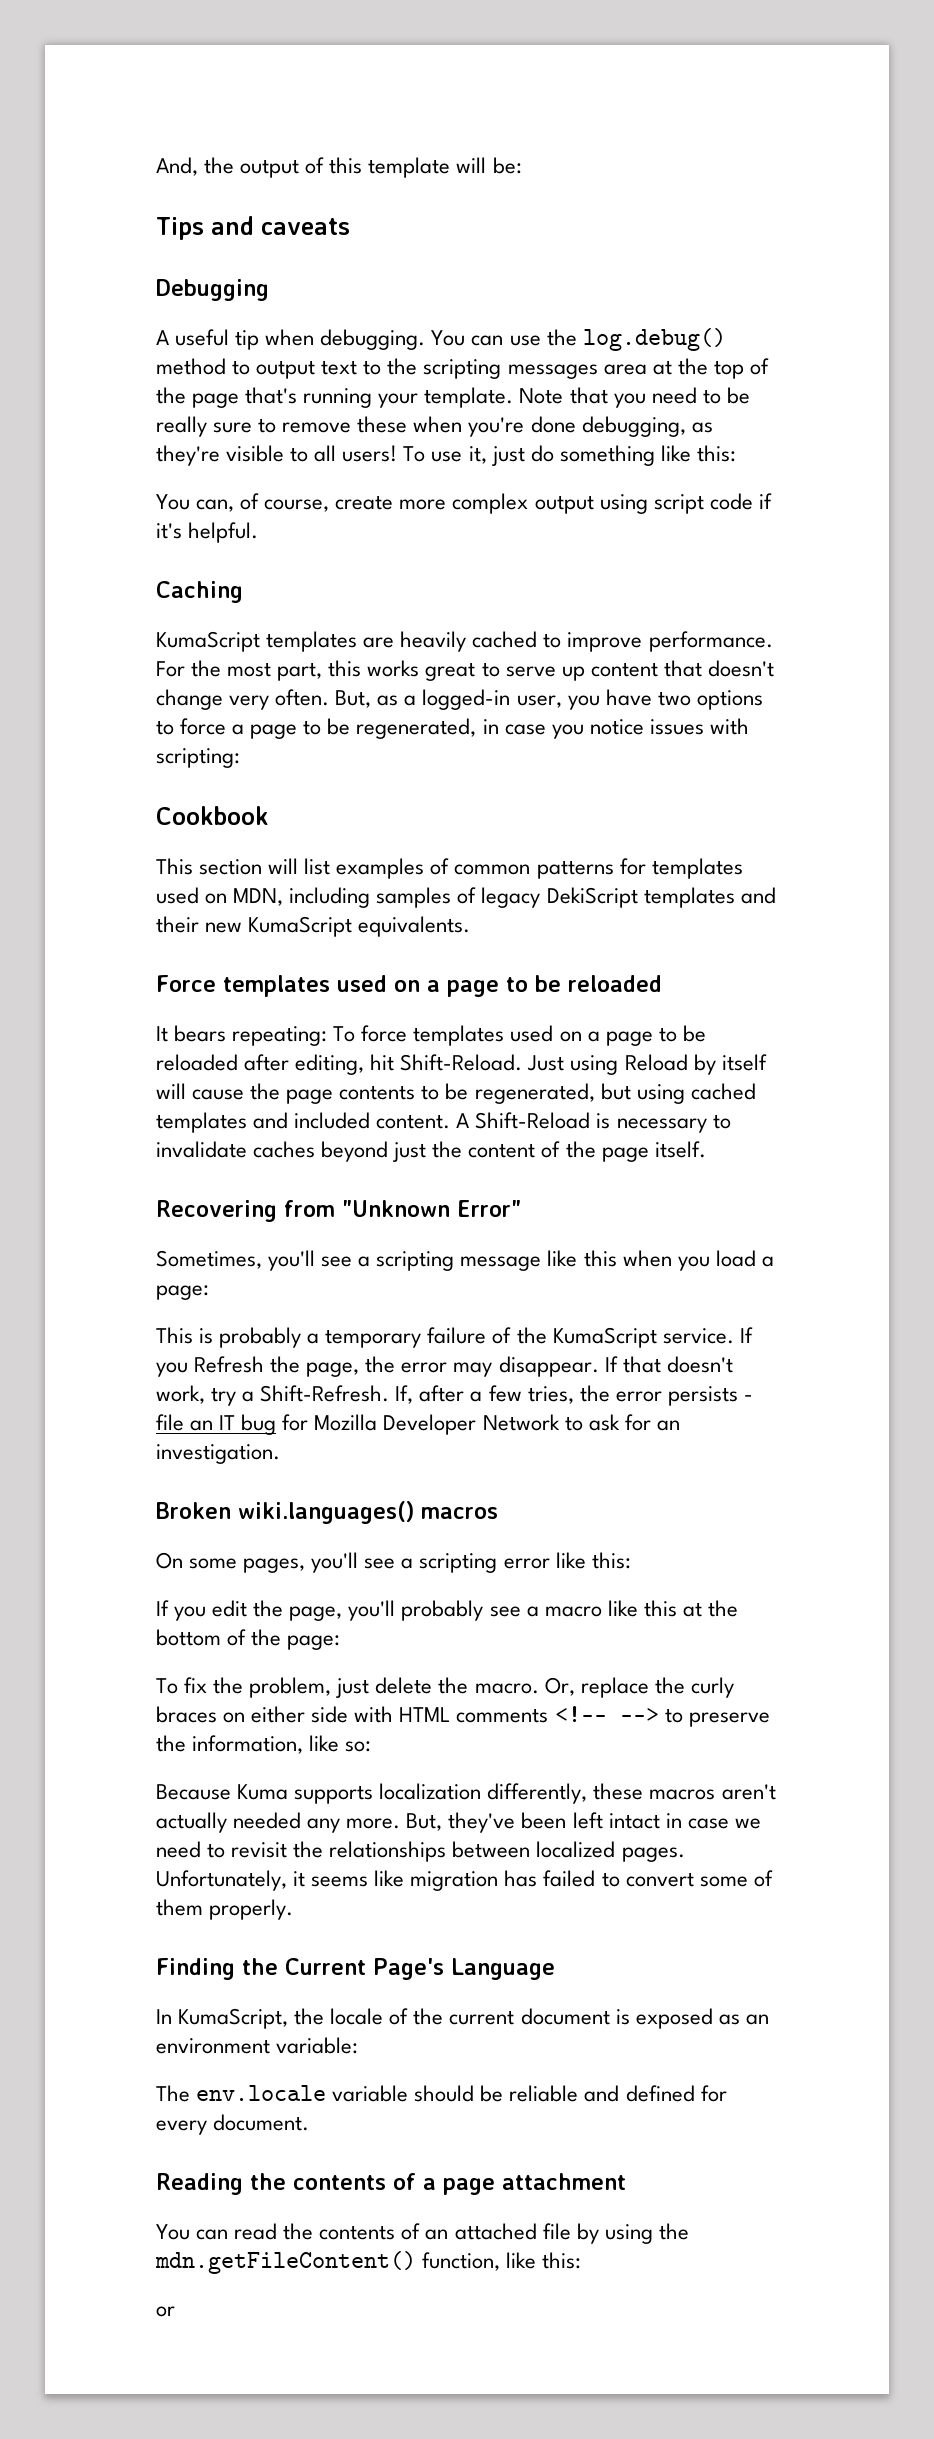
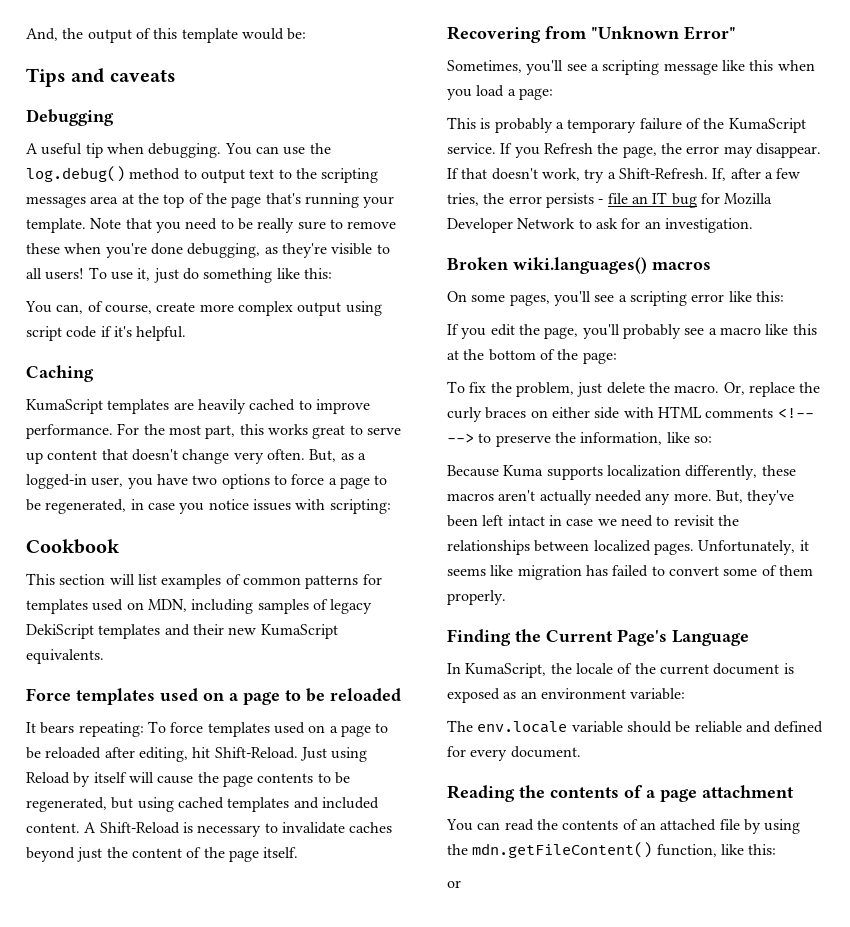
- And, the output of this template will be:
+ And, the output of this template would be:

